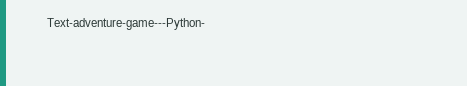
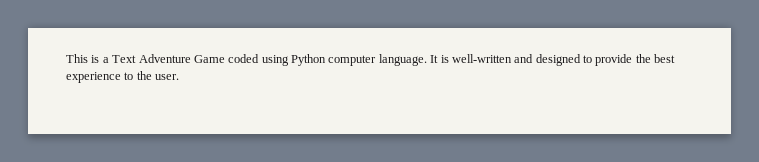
- Text-adventure-game---Python-
+ This is a Text Adventure Game coded using Python computer language. It is well-written and designed to provide the best experience to the user.

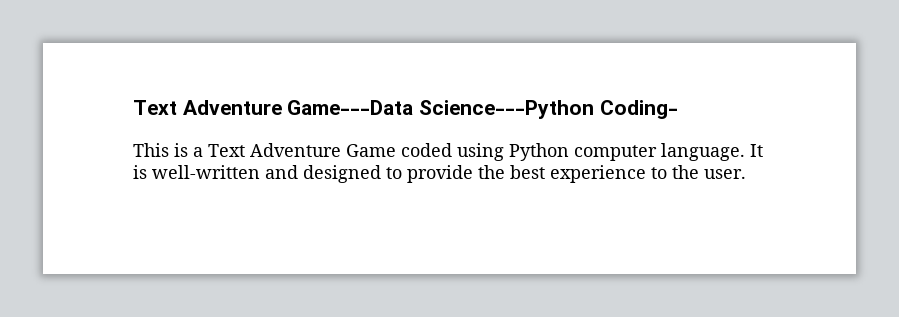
+ Text Adventure Game---Data Science---Python Coding-

